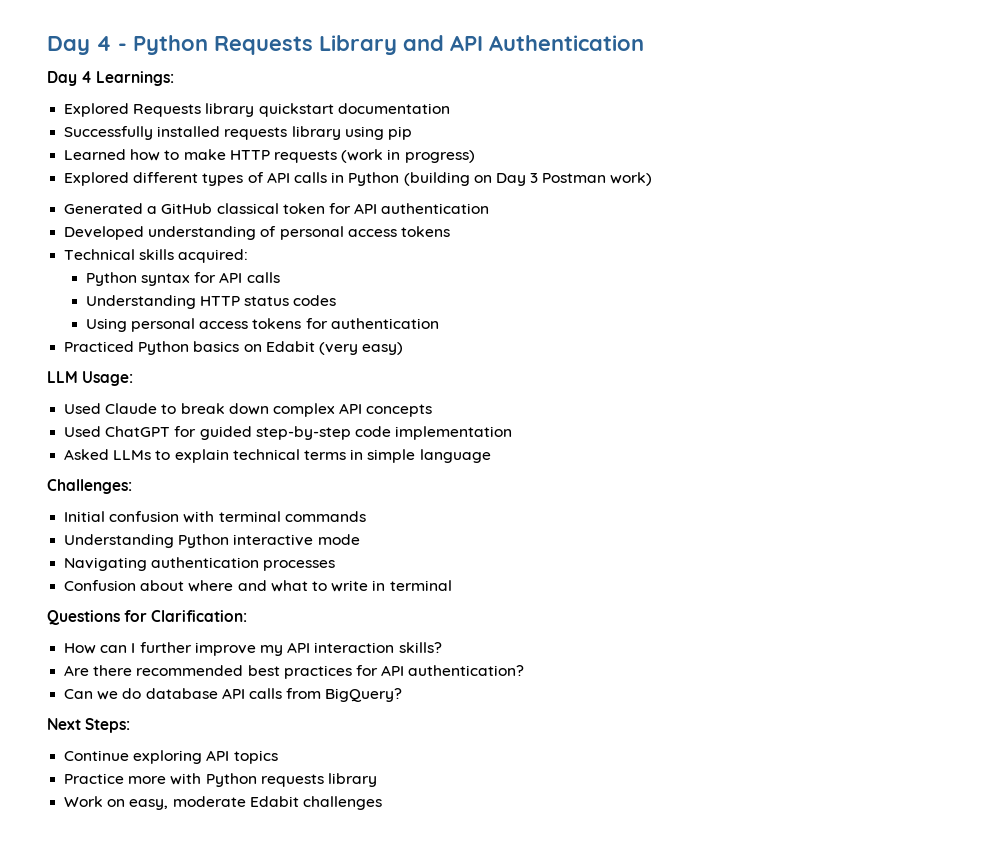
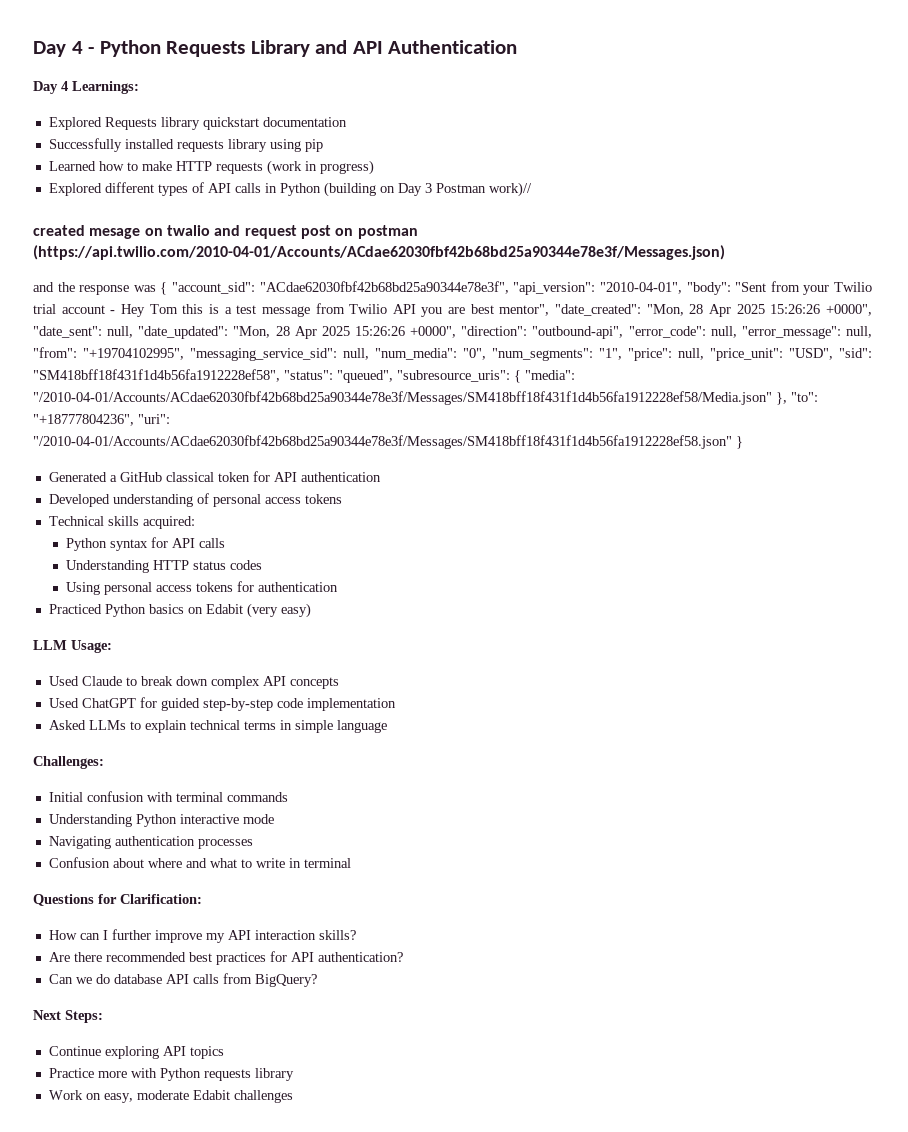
- Explored different types of API calls in Python (building on Day 3 Postman work)
+ Explored different types of API calls in Python (building on Day 3 Postman work)//
+ created mesage on twalio and request post on postman (https://api.twilio.com/2010-04-01/Accounts/ACdae62030fbf42b68bd25a90344e78e3f/Messages.json)
+ and the response was { "account_sid": "ACdae62030fbf42b68bd25a90344e78e3f", "api_version": "2010-04-01", "body": "Sent from your Twilio trial account - Hey Tom this is a test message from Twilio API you are best mentor", "date_created": "Mon, 28 Apr 2025 15:26:26 +0000", "date_sent": null, "date_updated": "Mon, 28 Apr 2025 15:26:26 +0000", "direction": "outbound-api", "error_code": null, "error_message": null, "from": "+19704102995", "messaging_service_sid": null, "num_media": "0", "num_segments": "1", "price": null, "price_unit": "USD", "sid": "SM418bff18f431f1d4b56fa1912228ef58", "status": "queued", "subresource_uris": { "media": "/2010-04-01/Accounts/ACdae62030fbf42b68bd25a90344e78e3f/Messages/SM418bff18f431f1d4b56fa1912228ef58/Media.json" }, "to": "+18777804236", "uri": "/2010-04-01/Accounts/ACdae62030fbf42b68bd25a90344e78e3f/Messages/SM418bff18f431f1d4b56fa1912228ef58.json" }

